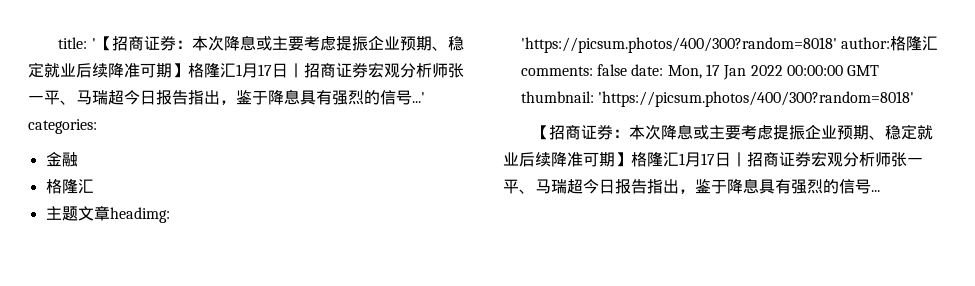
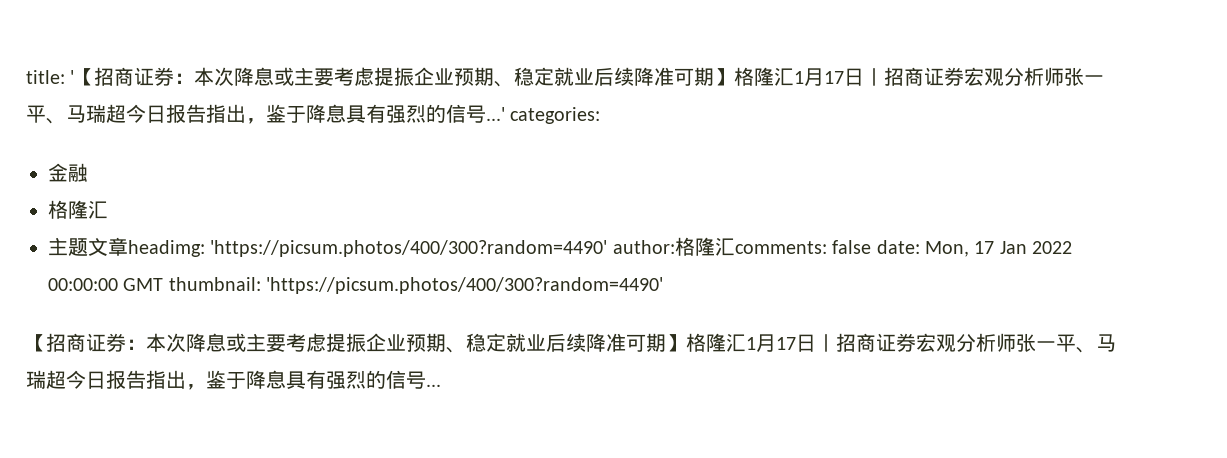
- 主题文章headimg: 'https://picsum.photos/400/300?random=8018' author:格隆汇comments: false date: Mon, 17 Jan 2022 00:00:00 GMT thumbnail: 'https://picsum.photos/400/300?random=8018'
+ 主题文章headimg: 'https://picsum.photos/400/300?random=4490' author:格隆汇comments: false date: Mon, 17 Jan 2022 00:00:00 GMT thumbnail: 'https://picsum.photos/400/300?random=4490'

